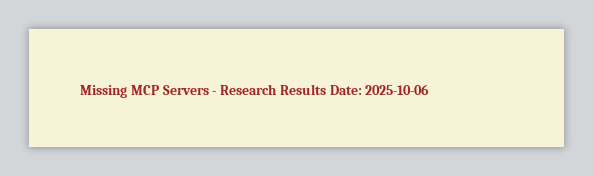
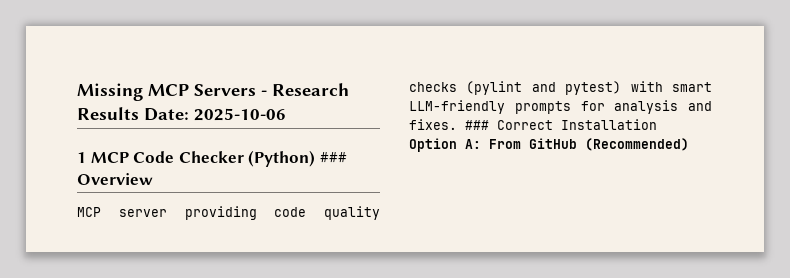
+ 1 MCP Code Checker (Python) ### Overview
+ MCP server providing code quality checks (pylint and pytest) with smart LLM-friendly prompts for analysis and fixes. ### Correct Installation Option A: From GitHub (Recommended)

